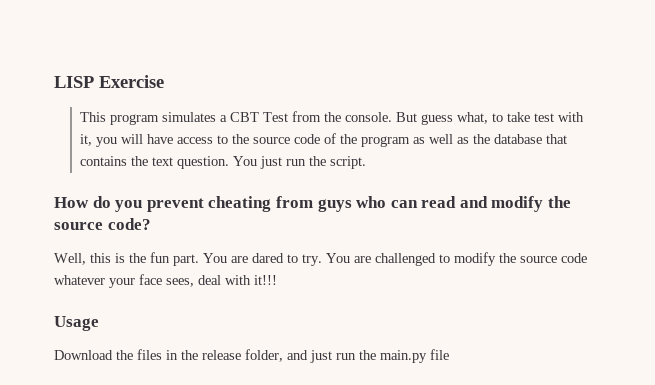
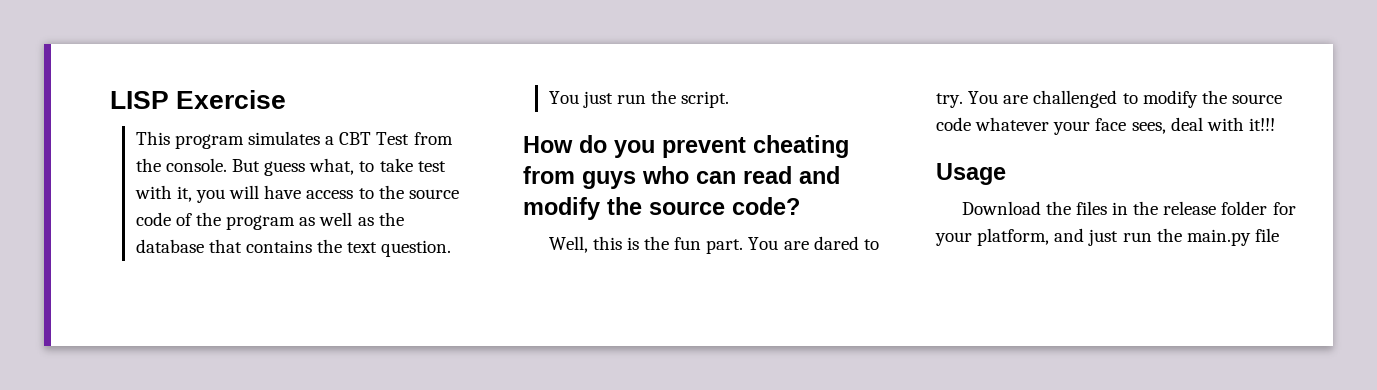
- Download the files in the release folder, and just run the main.py file
+ Download the files in the release folder for your platform, and just run the main.py file

